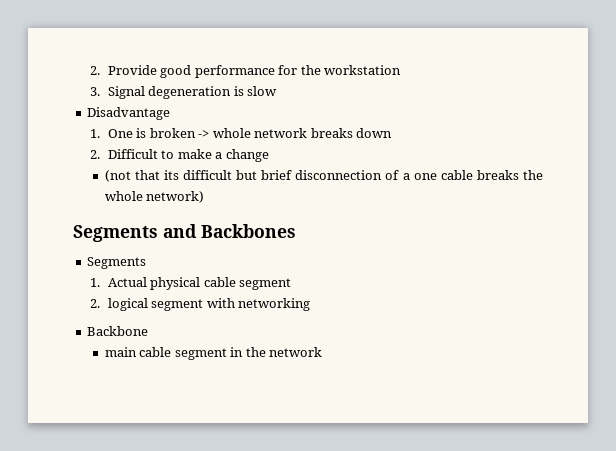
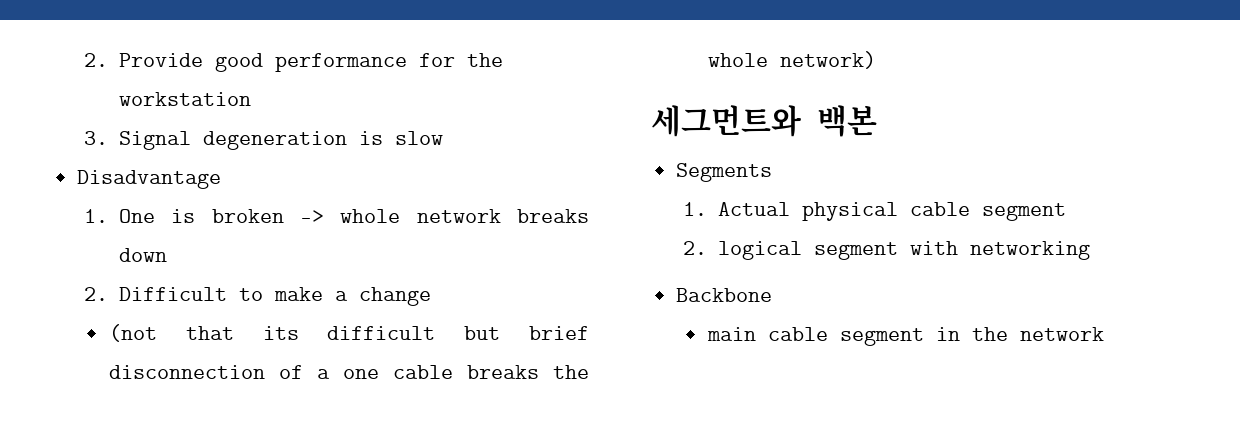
- Segments and Backbones
+ 세그먼트와 백본

